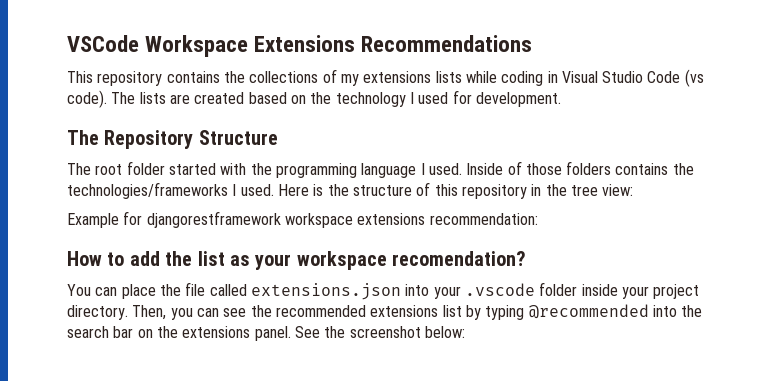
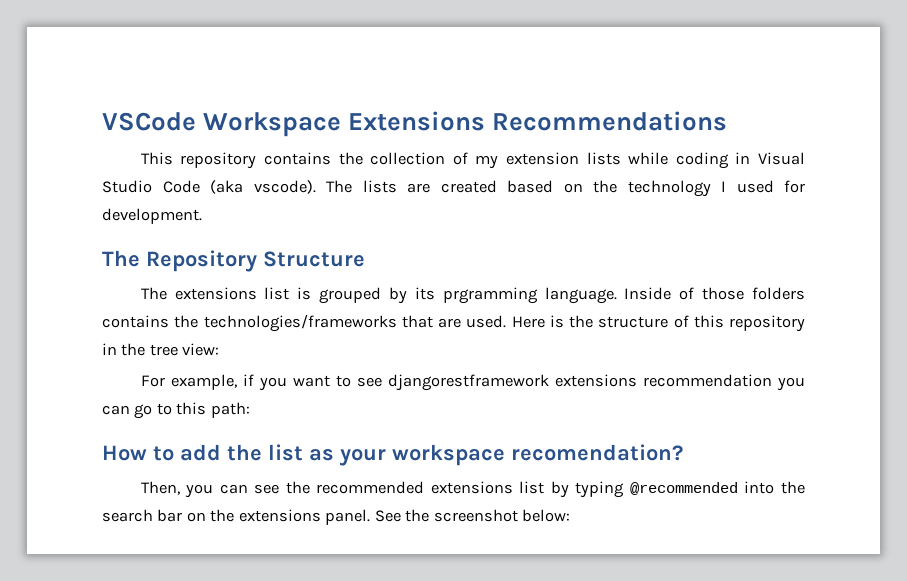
- This repository contains the collections of my extensions lists while coding in Visual Studio Code (vs code).
+ This repository contains the collection of my extension lists while coding in Visual Studio Code (aka vscode).
- The root folder started with the programming language I used.
+ The extensions list is grouped by its prgramming language.
- Inside of those folders contains the technologies/frameworks I used.
+ Inside of those folders contains the technologies/frameworks that are used.
- Example for djangorestframework workspace extensions recommendation:
+ For example, if you want to see djangorestframework extensions recommendation you can go to this path:
- You can place the file called extensions.json into your .vscode folder inside your project directory.

